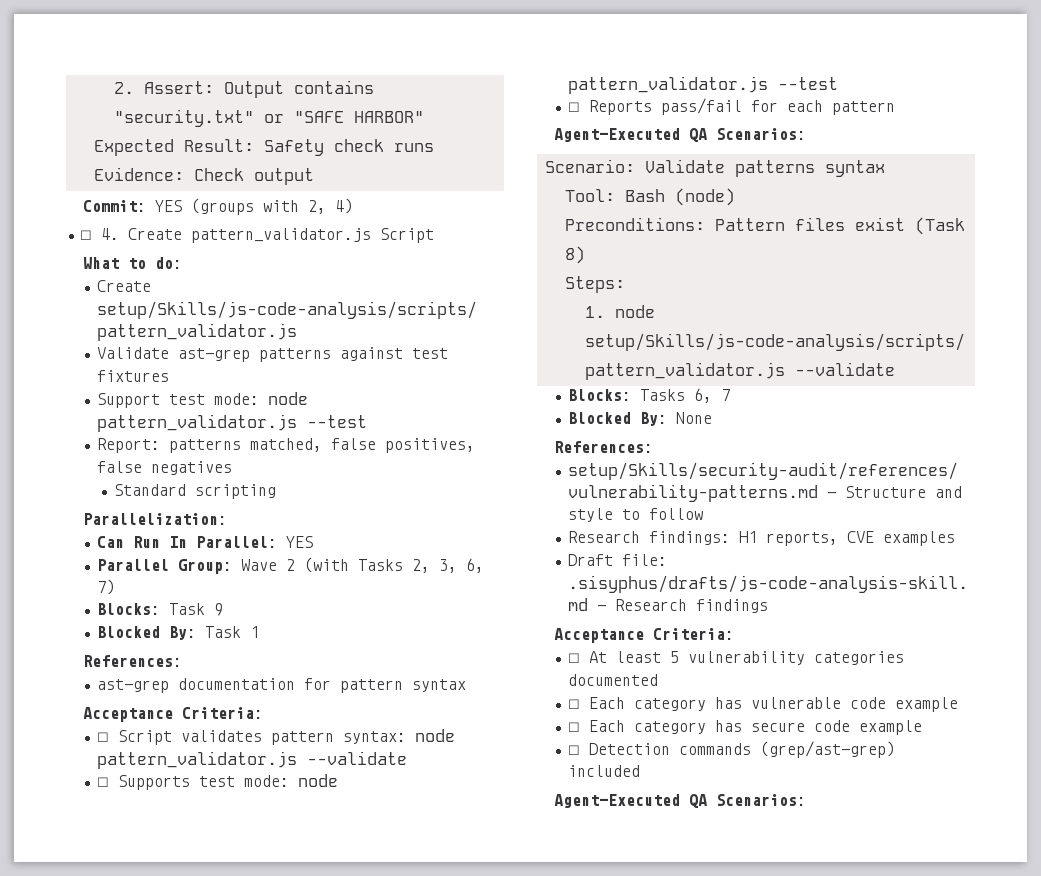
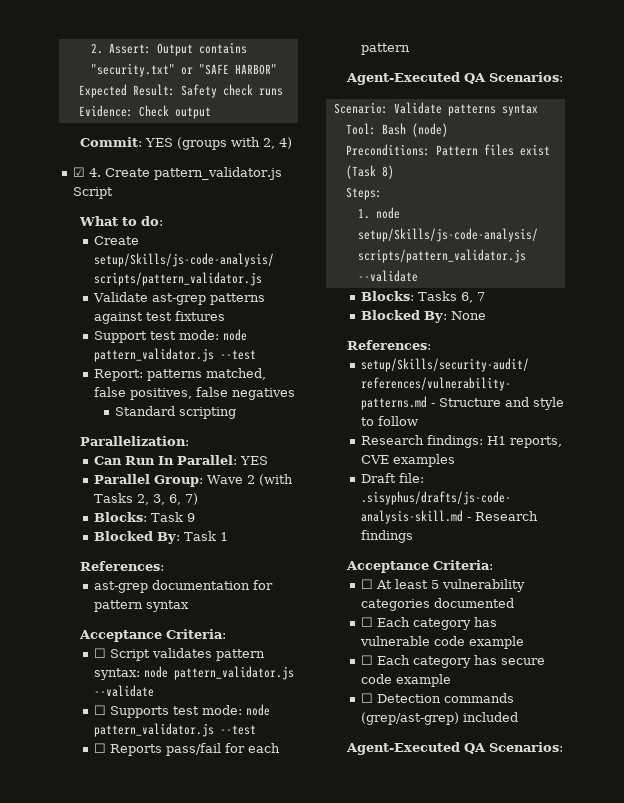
- ☐ 4. Create pattern_validator.js Script
+ ☑ 4. Create pattern_validator.js Script

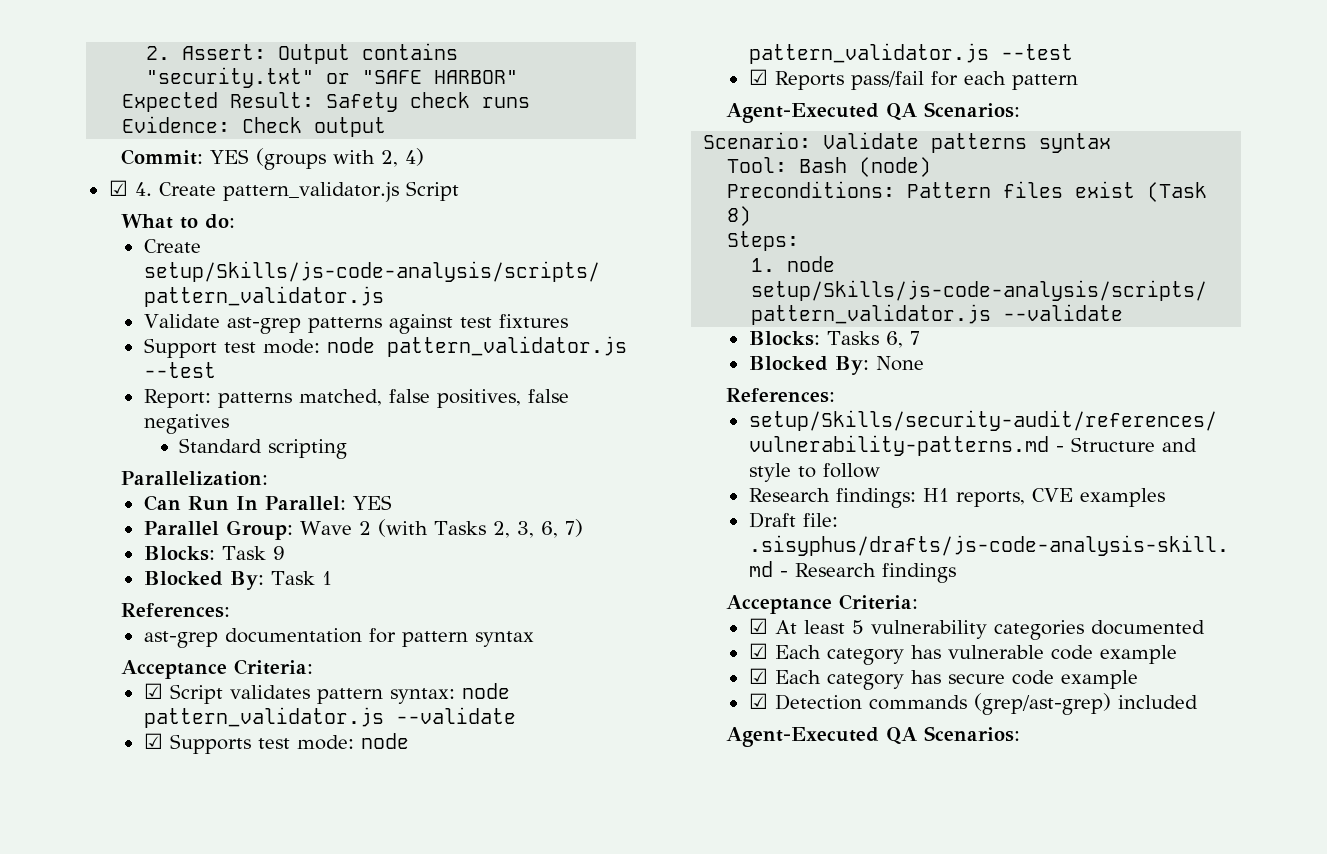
- ☐ Script validates pattern syntax: node pattern_validator.js --validate
+ ☑ Script validates pattern syntax: node pattern_validator.js --validate
- ☐ Supports test mode: node pattern_validator.js --test
+ ☑ Supports test mode: node pattern_validator.js --test
- ☐ Reports pass/fail for each pattern
+ ☑ Reports pass/fail for each pattern
- ☐ At least 5 vulnerability categories documented
+ ☑ At least 5 vulnerability categories documented
- ☐ Each category has vulnerable code example
+ ☑ Each category has vulnerable code example
- ☐ Each category has secure code example
+ ☑ Each category has secure code example
- ☐ Detection commands (grep/ast-grep) included
+ ☑ Detection commands (grep/ast-grep) included

